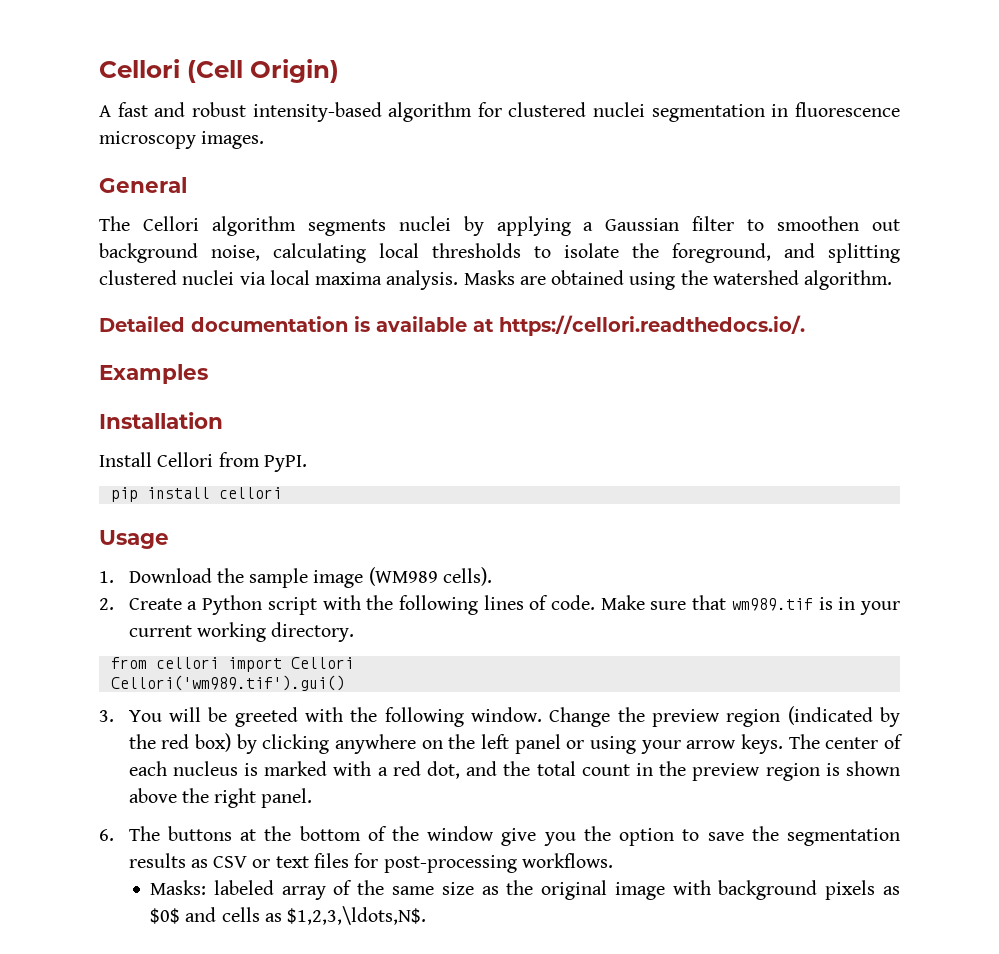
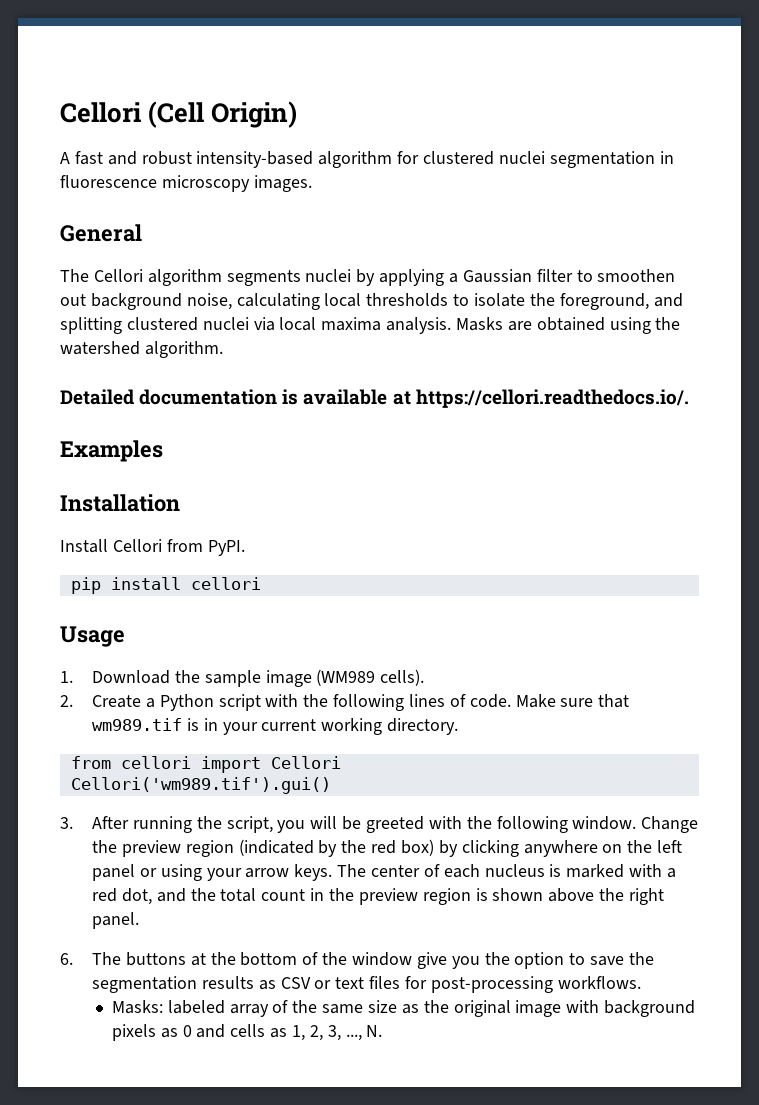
- 3. You will be greeted with the following window.
+ 3. After running the script, you will be greeted with the following window.
- Masks: labeled array of the same size as the original image with background pixels as $0$ and cells as $1,2,3,\ldots,N$.
+ Masks: labeled array of the same size as the original image with background pixels as 0 and cells as 1, 2, 3, ..., N.

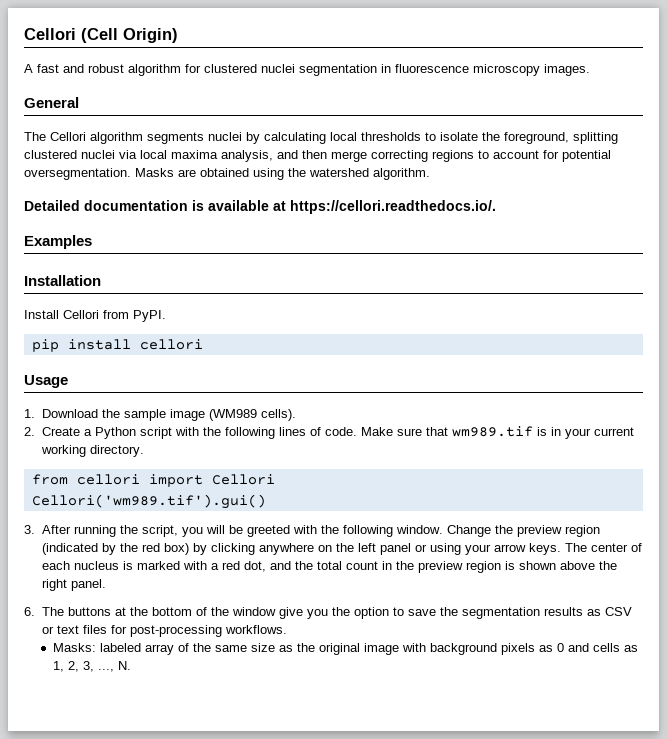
- A fast and robust intensity-based algorithm for clustered nuclei segmentation in fluorescence microscopy images.
+ A fast and robust algorithm for clustered nuclei segmentation in fluorescence microscopy images.
- The Cellori algorithm segments nuclei by applying a Gaussian filter to smoothen out background noise, calculating local thresholds to isolate the foreground, and splitting clustered nuclei via local maxima analysis.
+ The Cellori algorithm segments nuclei by calculating local thresholds to isolate the foreground, splitting clustered nuclei via local maxima analysis, and then merge correcting regions to account for potential oversegmentation.

